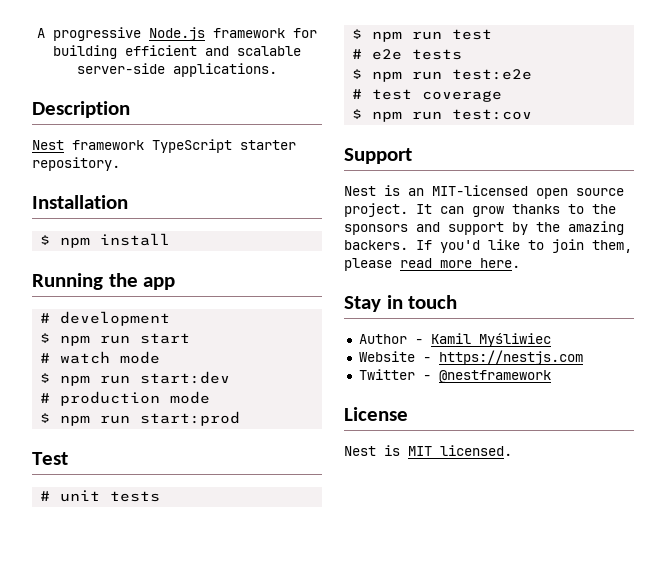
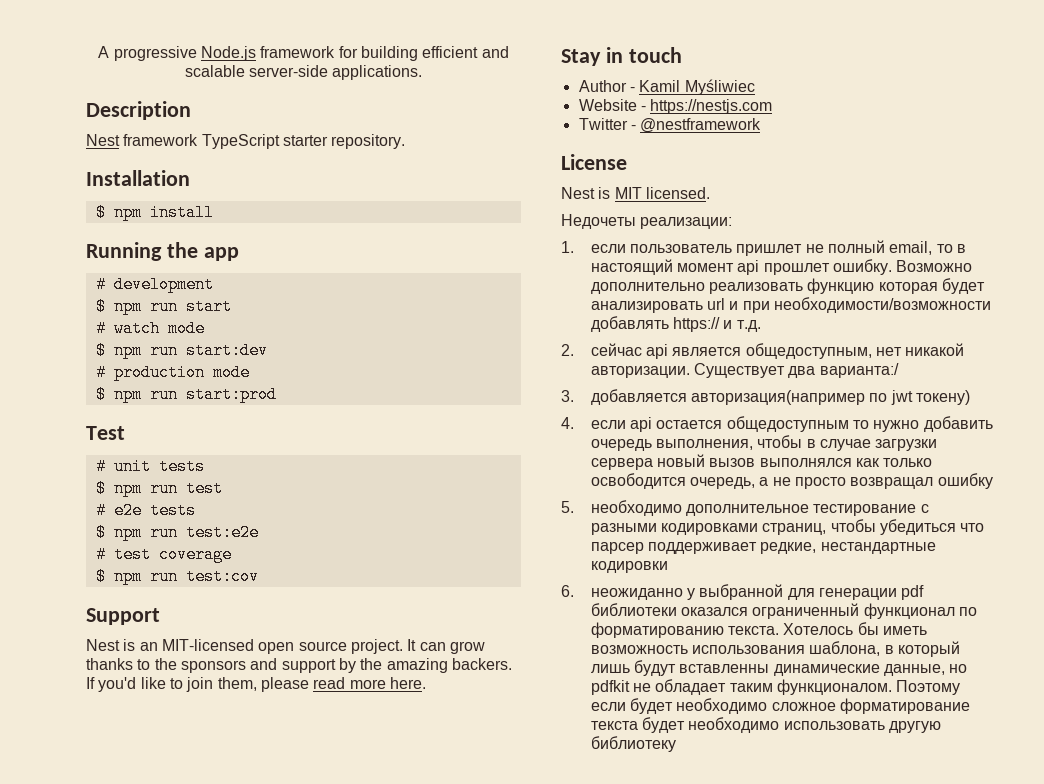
+ Недочеты реализации:
+ 1. если пользователь пришлет не полный email, то в настоящий момент api прошлет ошибку. Возможно дополнительно реализовать функцию которая будет анализировать url и при необходимости/возможности добавлять https:// и т.д.
+ 2. сейчас api является общедоступным, нет никакой авторизации. Существует два варианта:/
+ 3. добавляется авторизация(например по jwt токену)
+ 4. если api остается общедоступным то нужно добавить очередь выполнения, чтобы в случае загрузки сервера новый вызов выполнялся как только освободится очередь, а не просто возвращал ошибку
+ 5. необходимо дополнительное тестирование с разными кодировками страниц, чтобы убедиться что парсер поддерживает редкие, нестандартные кодировки
+ 6. неожиданно у выбранной для генерации pdf библиотеки оказался ограниченный функционал по форматированию текста. Хотелось бы иметь возможность использования шаблона, в который лишь будут вставленны динамические данные, но pdfkit не обладает таким функционалом. Поэтому если будет необходимо сложное форматирование текста будет необходимо использовать другую библиотеку

